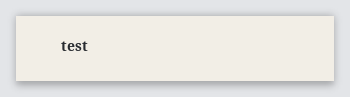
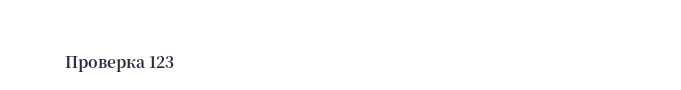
- test
+ Проверка 123

